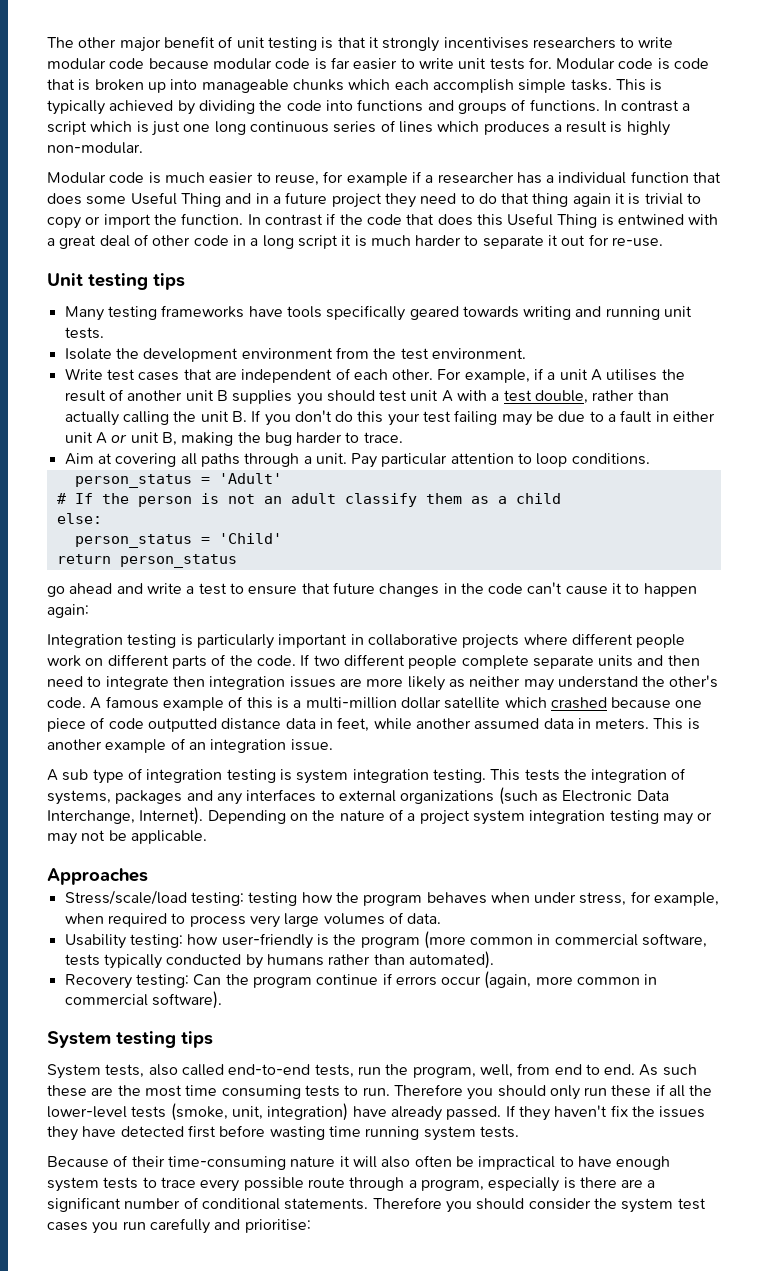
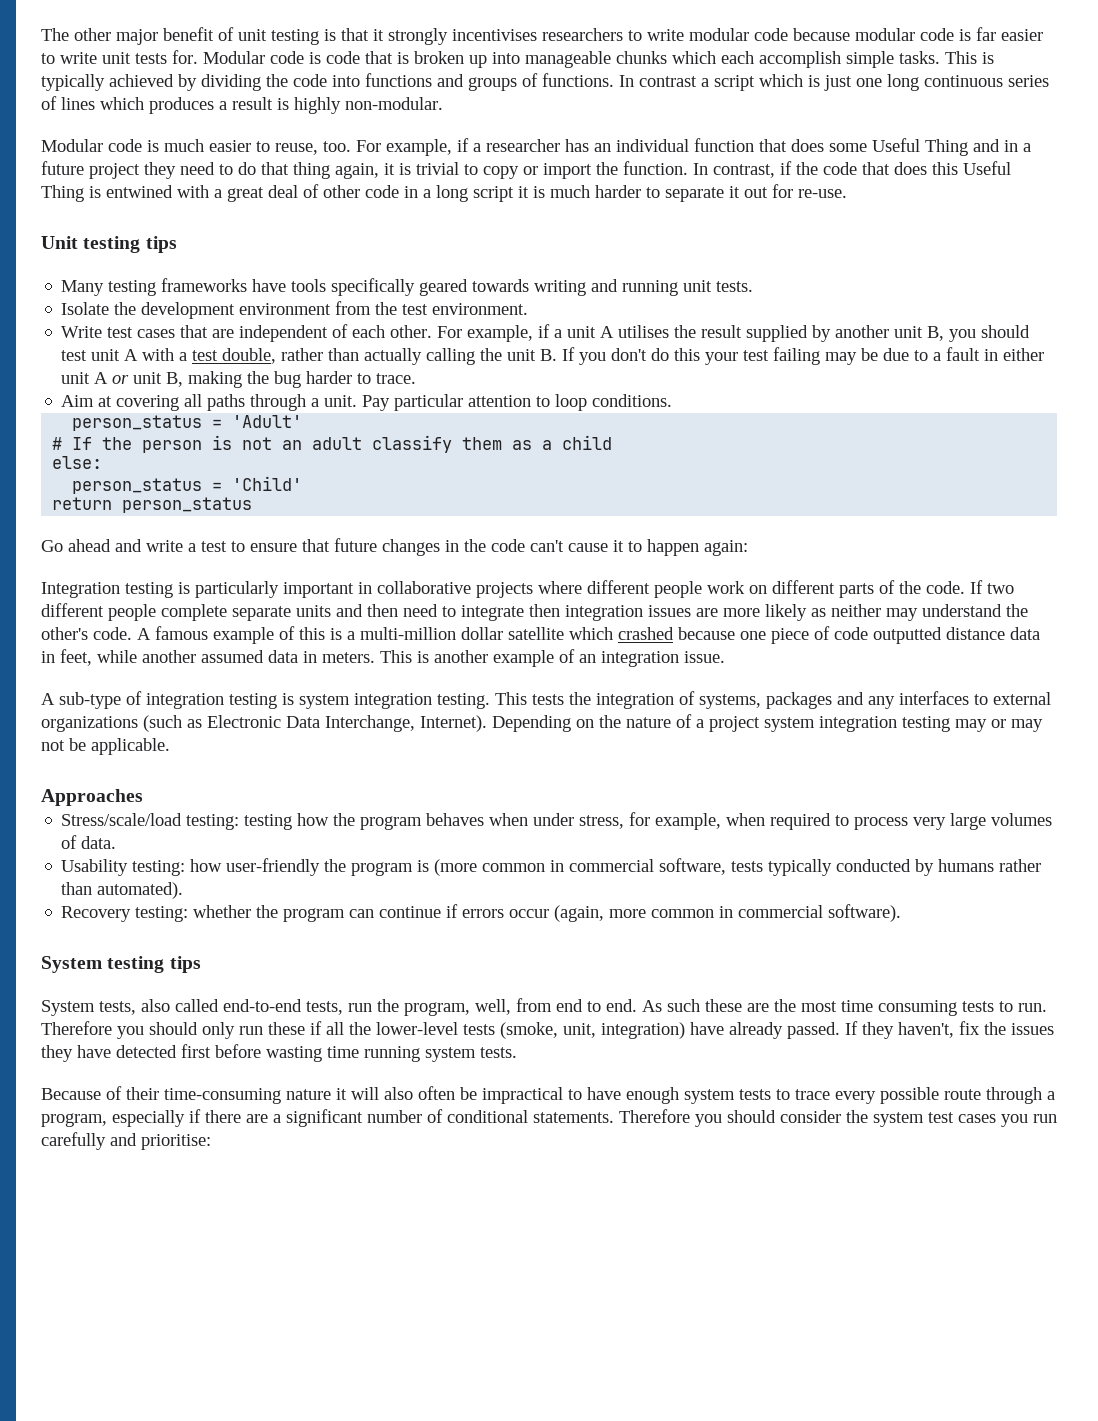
- Modular code is much easier to reuse, for example if a researcher has a individual function that does some Useful Thing and in a future project they need to do that thing again it is trivial to copy or import the function.
+ Modular code is much easier to reuse, too. For example, if a researcher has an individual function that does some Useful Thing and in a future project they need to do that thing again, it is trivial to copy or import the function.
- In contrast if the code that does this Useful Thing is entwined with a great deal of other code in a long script it is much harder to separate it out for re-use.
+ In contrast, if the code that does this Useful Thing is entwined with a great deal of other code in a long script it is much harder to separate it out for re-use.
- For example, if a unit A utilises the result of another unit B supplies you should test unit A with a test double, rather than actually calling the unit B. If you don't do this your test failing may be due to a fault in either unit A or unit B, making the bug harder to trace.
+ For example, if a unit A utilises the result supplied by another unit B, you should test unit A with a test double, rather than actually calling the unit B. If you don't do this your test failing may be due to a fault in either unit A or unit B, making the bug harder to trace.
- go ahead and write a test to ensure that future changes in the code can't cause it to happen again:
+ Go ahead and write a test to ensure that future changes in the code can't cause it to happen again:
- A sub type of integration testing is system integration testing.
+ A sub-type of integration testing is system integration testing.
- Usability testing: how user-friendly is the program (more common in commercial software, tests typically conducted by humans rather than automated).
+ Usability testing: how user-friendly the program is (more common in commercial software, tests typically conducted by humans rather than automated).
- Recovery testing: Can the program continue if errors occur (again, more common in commercial software).
+ Recovery testing: whether the program can continue if errors occur (again, more common in commercial software).
- If they haven't fix the issues they have detected first before wasting time running system tests.
+ If they haven't, fix the issues they have detected first before wasting time running system tests.
- Because of their time-consuming nature it will also often be impractical to have enough system tests to trace every possible route through a program, especially is there are a significant number of conditional statements.
+ Because of their time-consuming nature it will also often be impractical to have enough system tests to trace every possible route through a program, especially if there are a significant number of conditional statements.

